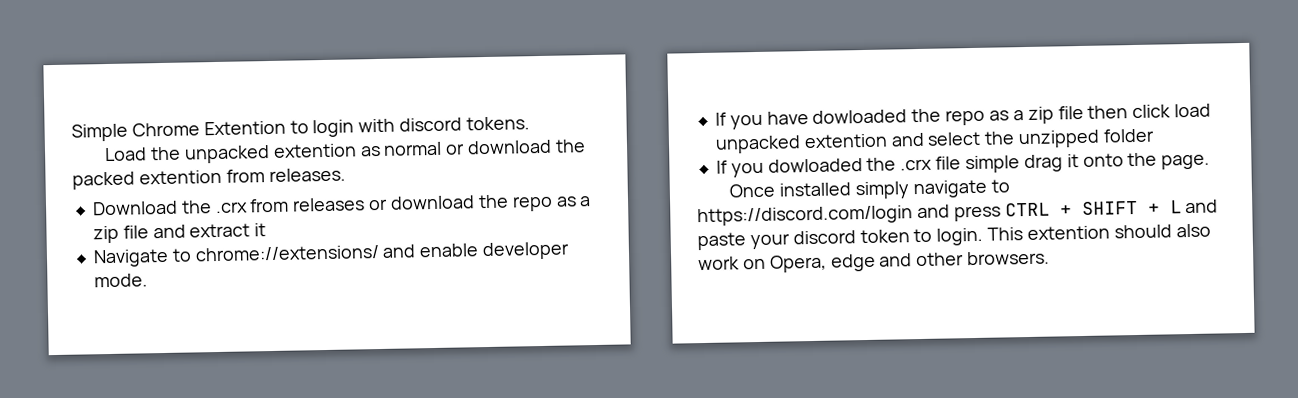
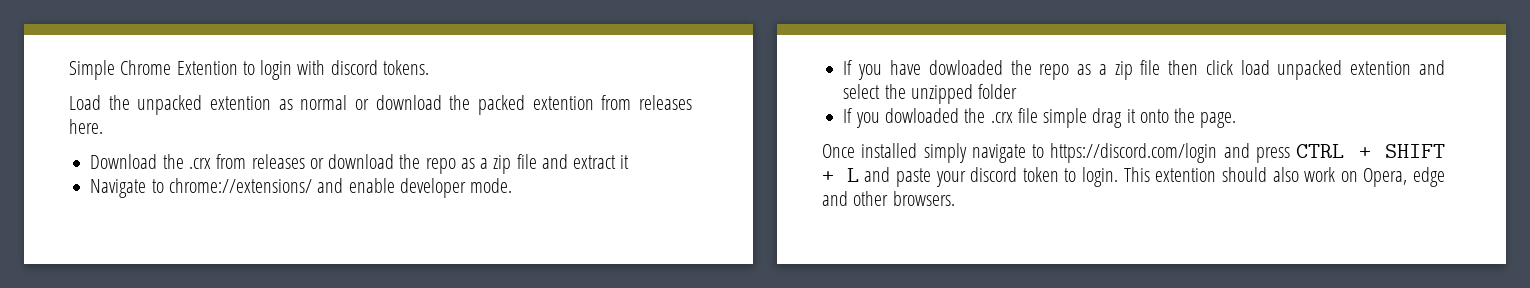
- Load the unpacked extention as normal or download the packed extention from releases.
+ Load the unpacked extention as normal or download the packed extention from releases here.

